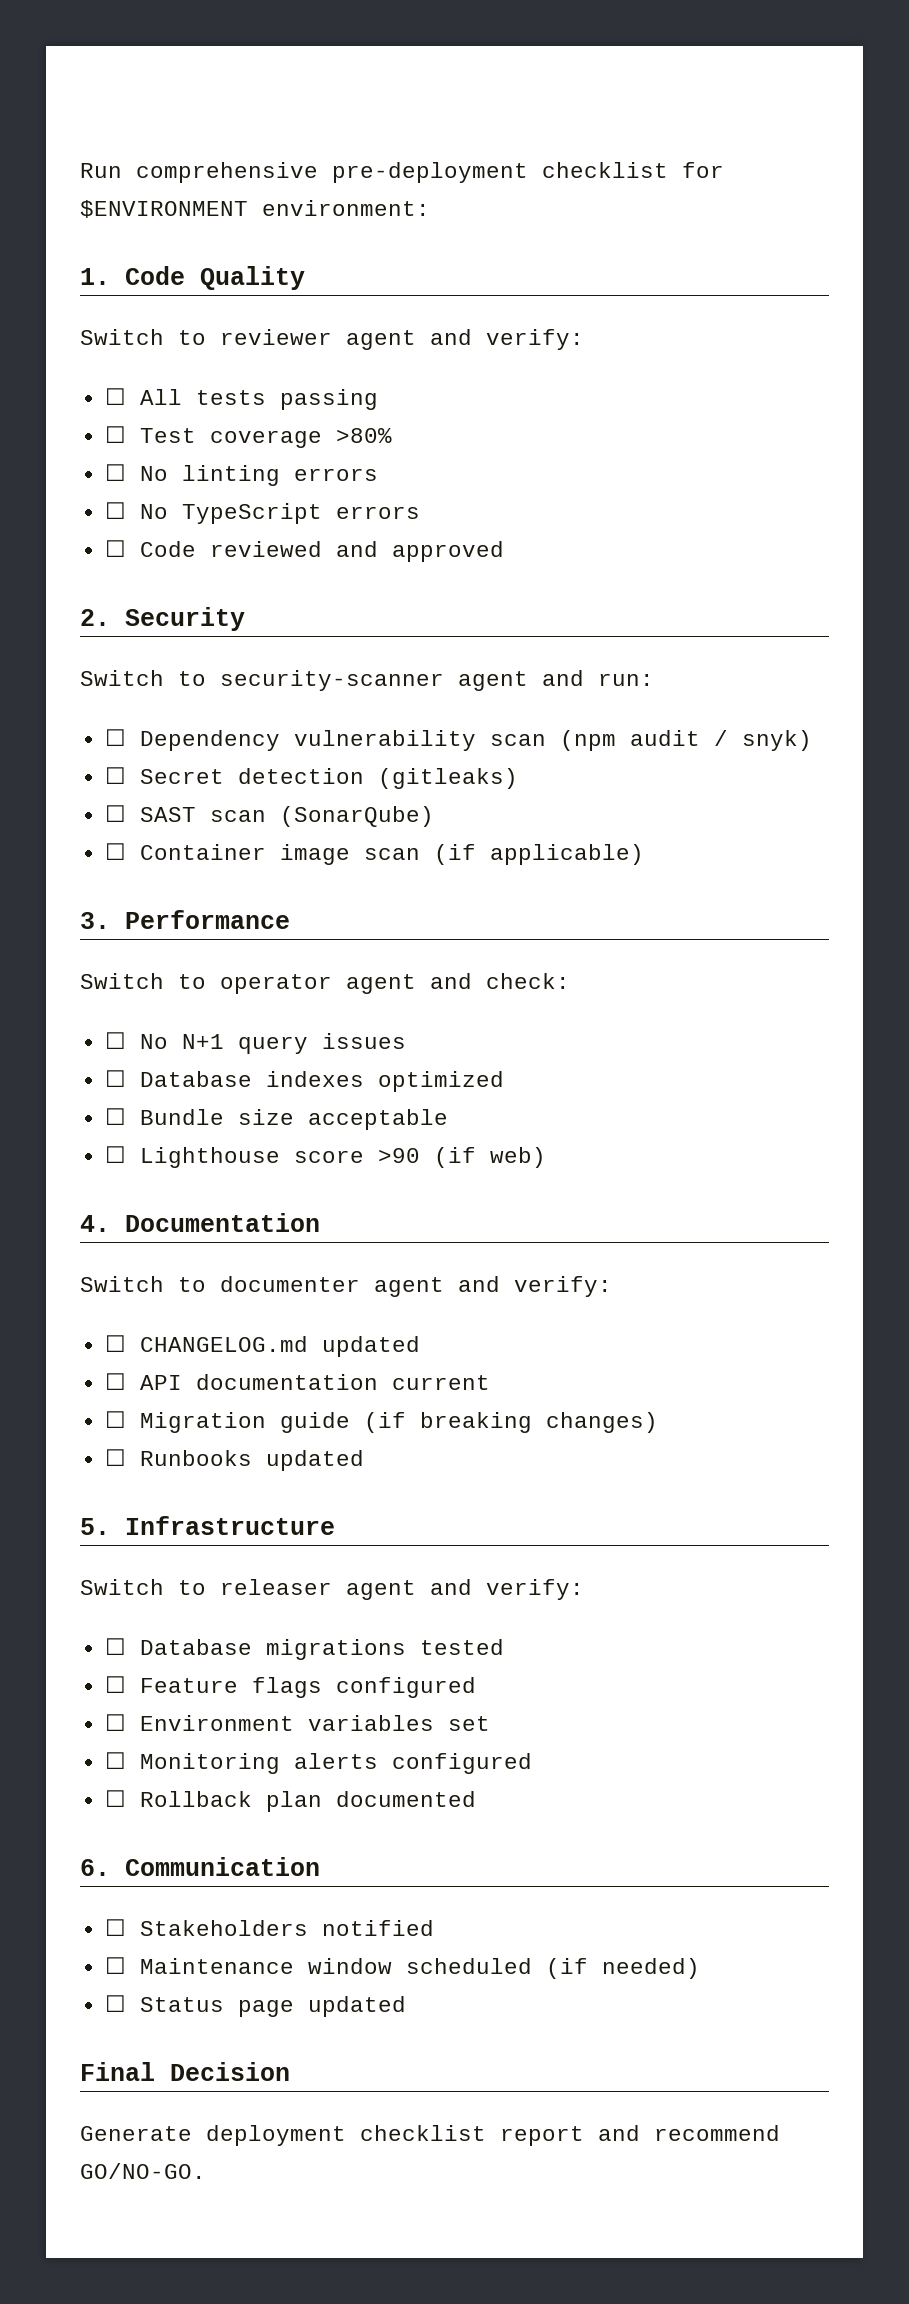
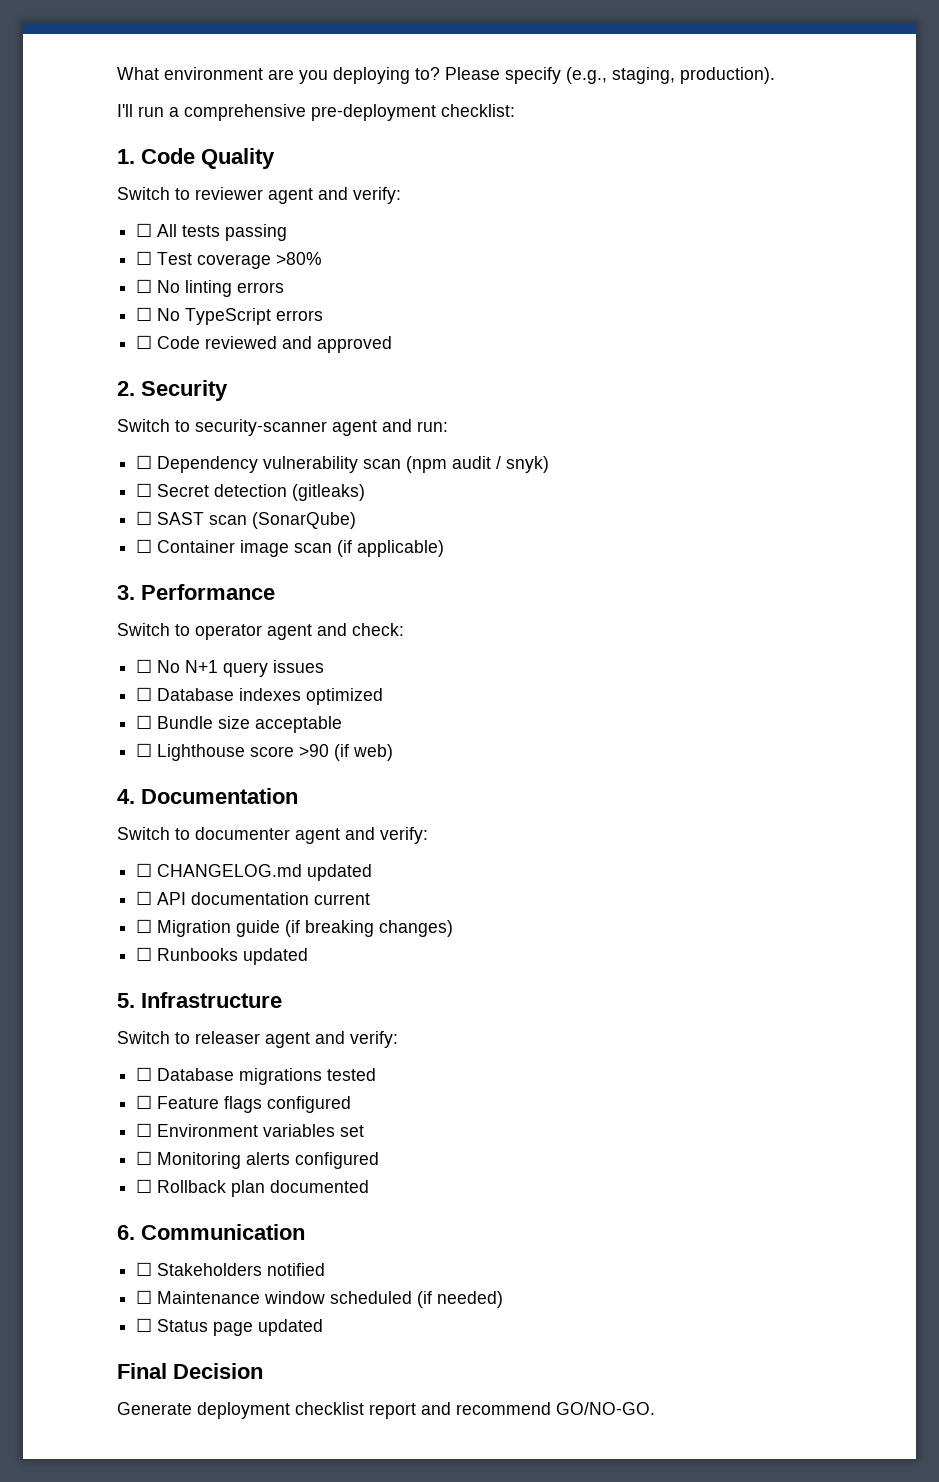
- Run comprehensive pre-deployment checklist for $ENVIRONMENT environment:
+ What environment are you deploying to? Please specify (e.g., staging, production).
+ I'll run a comprehensive pre-deployment checklist:

